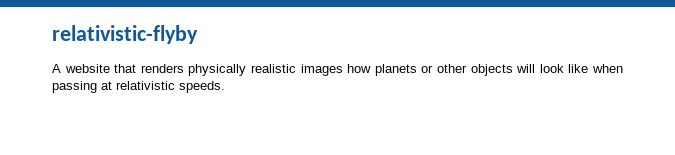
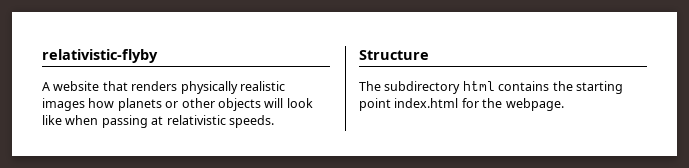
+ Structure
+ The subdirectory html contains the starting point index.html for the webpage.

